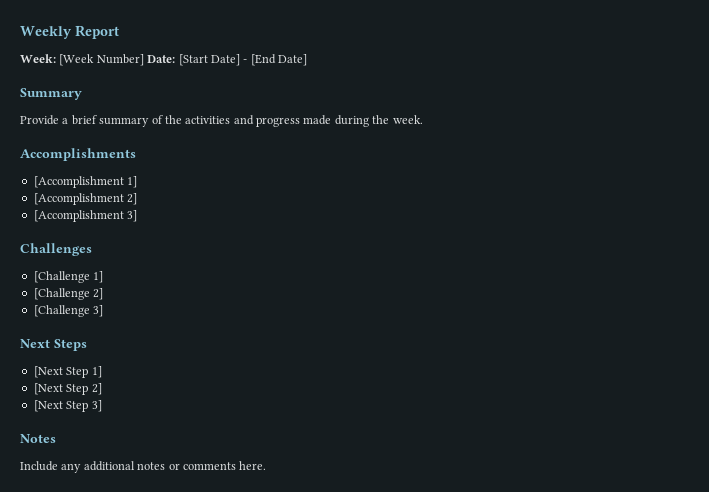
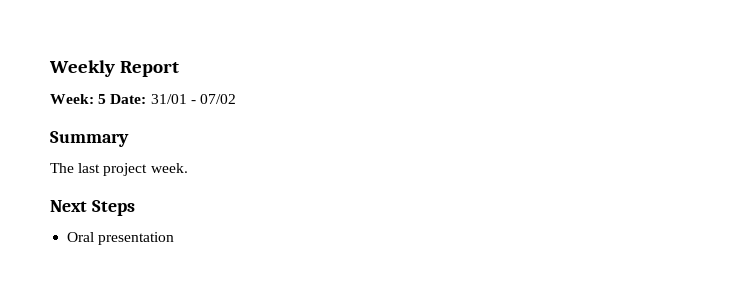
- Week: [Week Number] Date: [Start Date] - [End Date]
+ Week: 5 Date: 31/01 - 07/02
  Summary
- Provide a brief summary of the activities and progress made during the week.
- Accomplishments
- [Accomplishment 1]
- [Accomplishment 2]
- [Accomplishment 3]
- Challenges
- [Challenge 1]
- [Challenge 2]
- [Challenge 3]
+ The last project week.
  Next Steps
- [Next Step 1]
- [Next Step 2]
- [Next Step 3]
- Notes
- Include any additional notes or comments here.
+ Oral presentation

